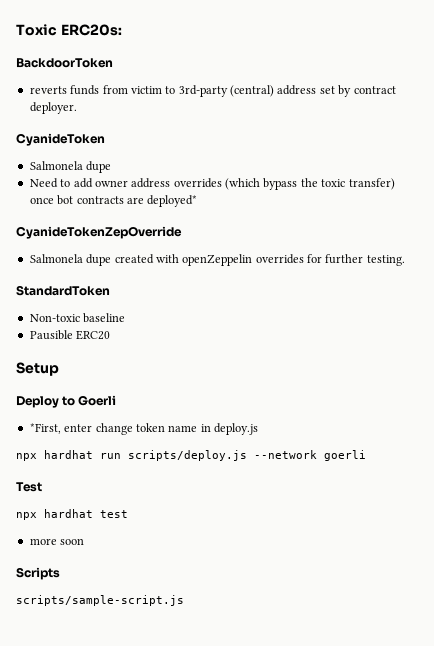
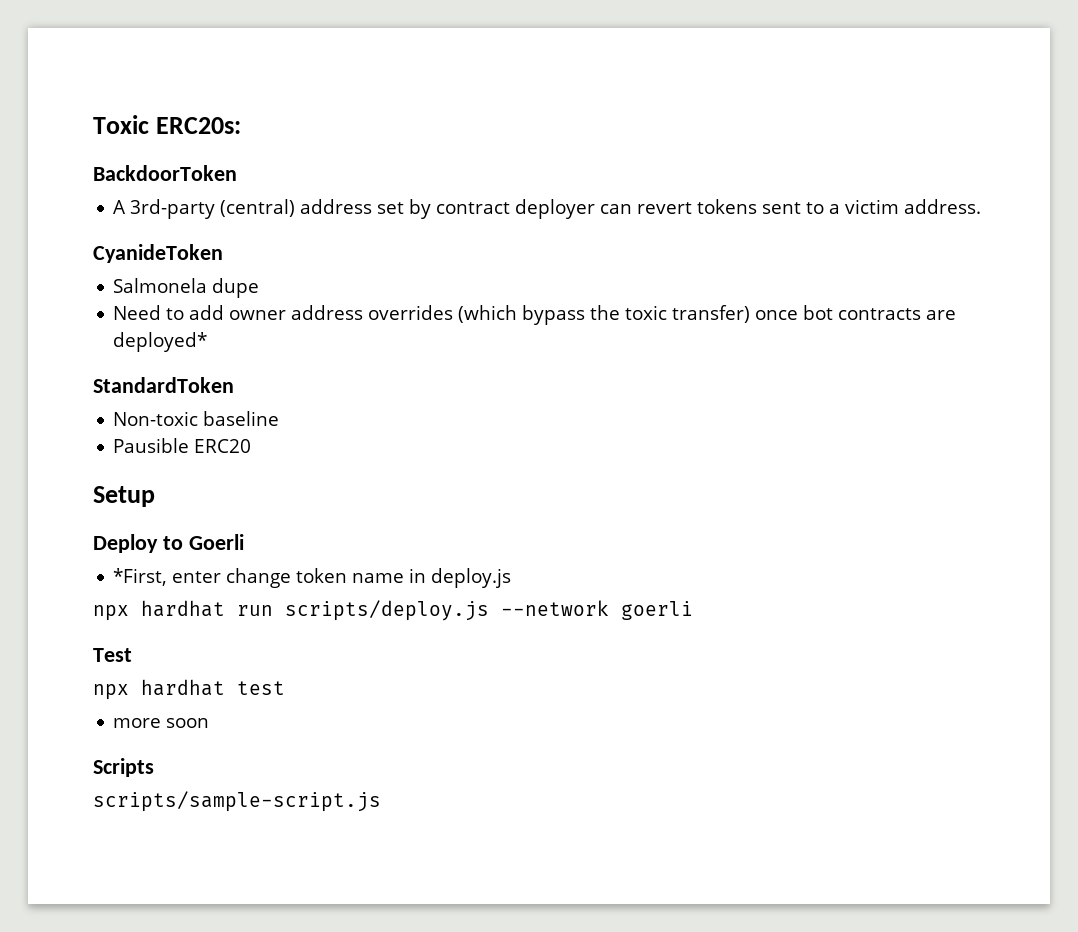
- reverts funds from victim to 3rd-party (central) address set by contract deployer.
+ A 3rd-party (central) address set by contract deployer can revert tokens sent to a victim address.
- CyanideTokenZepOverride
- Salmonela dupe created with openZeppelin overrides for further testing.

